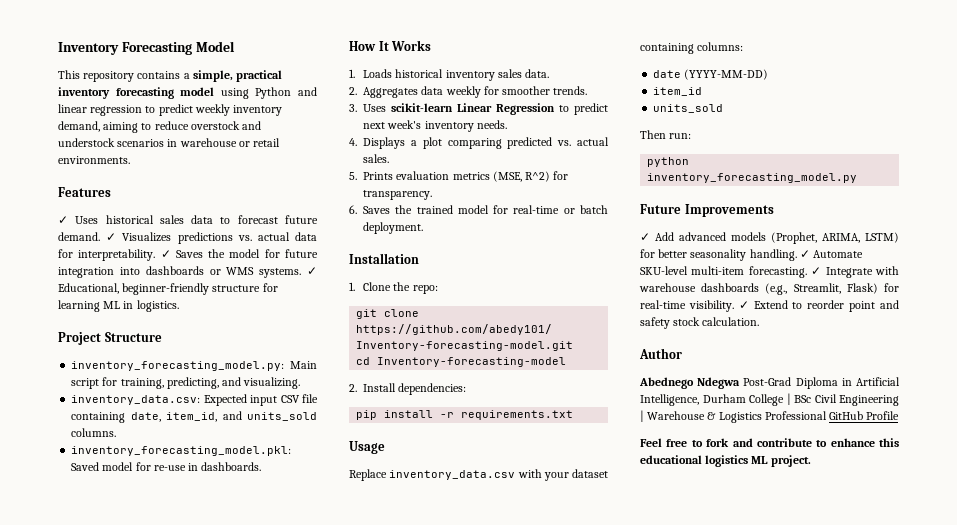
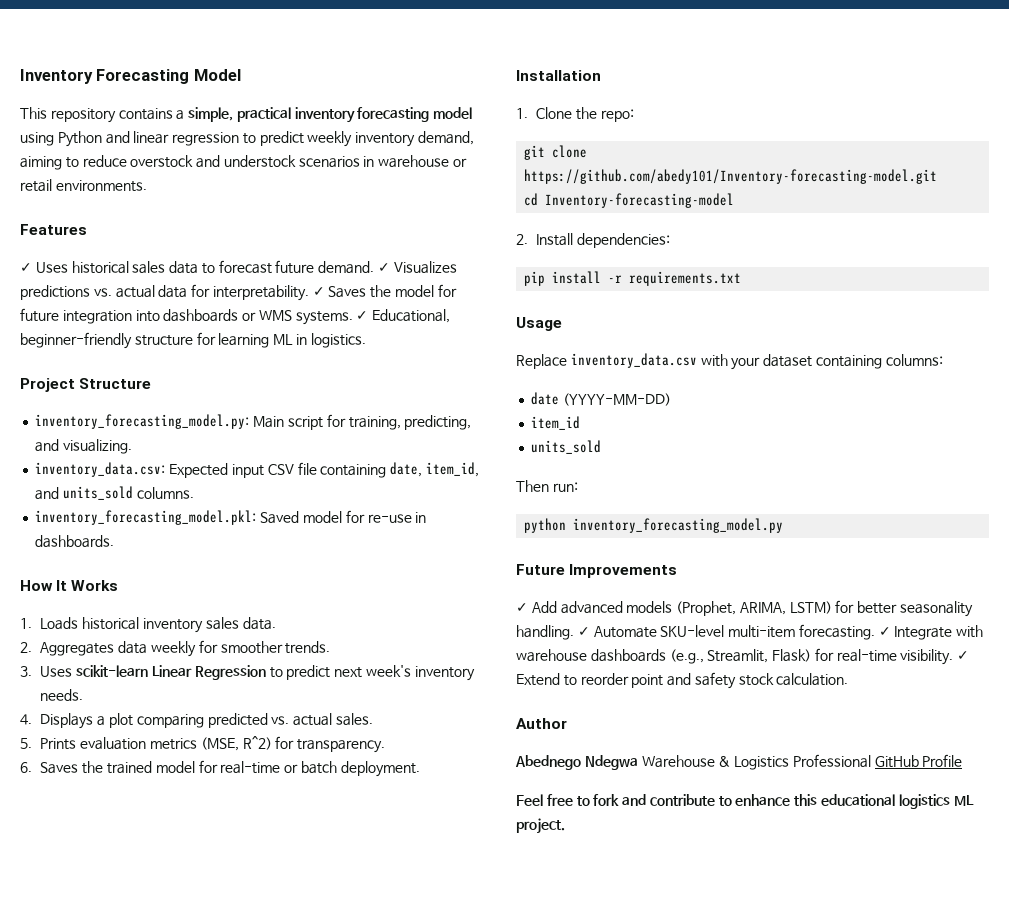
- Abednego Ndegwa Post-Grad Diploma in Artificial Intelligence, Durham College | BSc Civil Engineering | Warehouse & Logistics Professional GitHub Profile
+ Abednego Ndegwa Warehouse & Logistics Professional GitHub Profile

